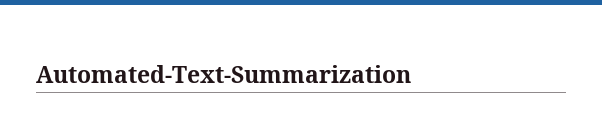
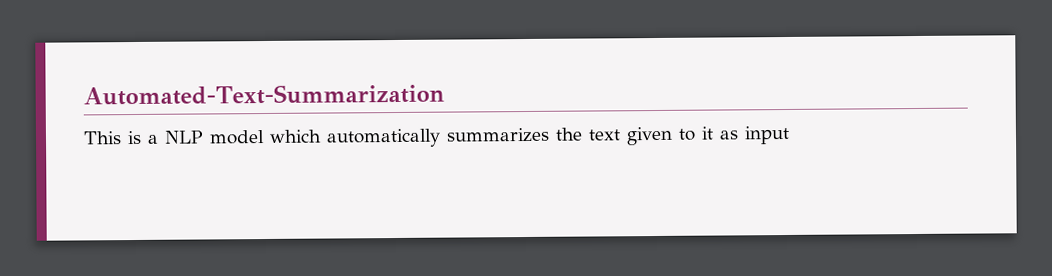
+ This is a NLP model which automatically summarizes the text given to it as input

